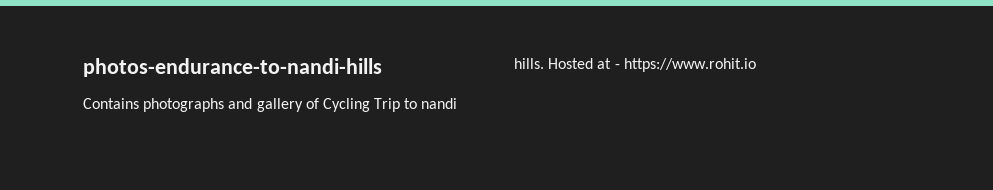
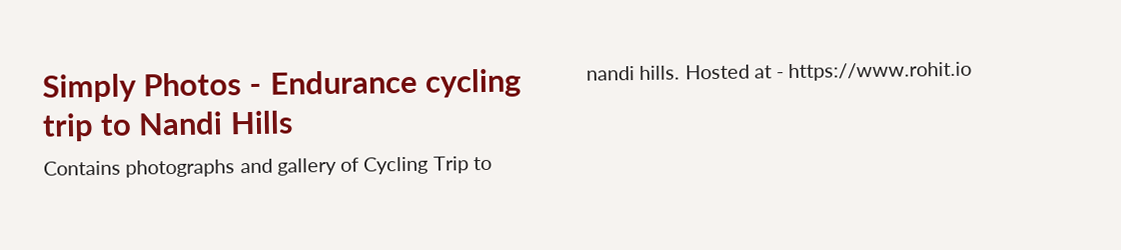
- photos-endurance-to-nandi-hills
+ Simply Photos - Endurance cycling trip to Nandi Hills

